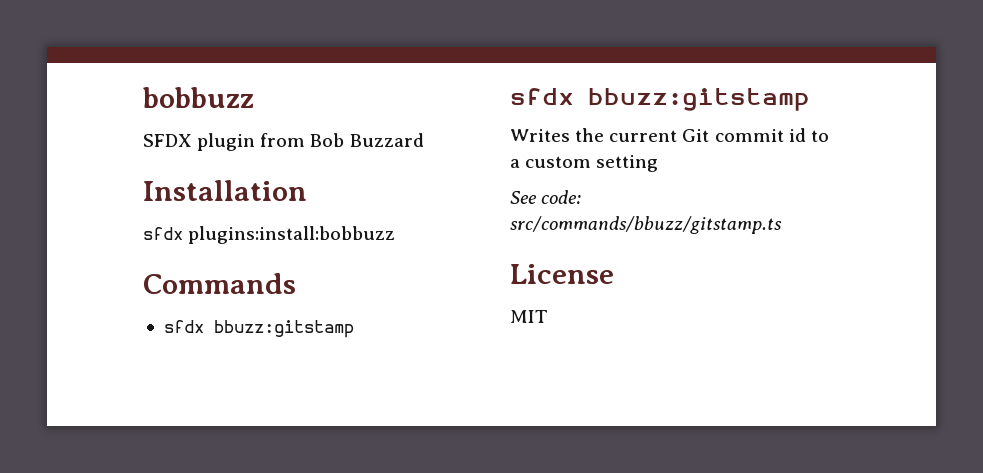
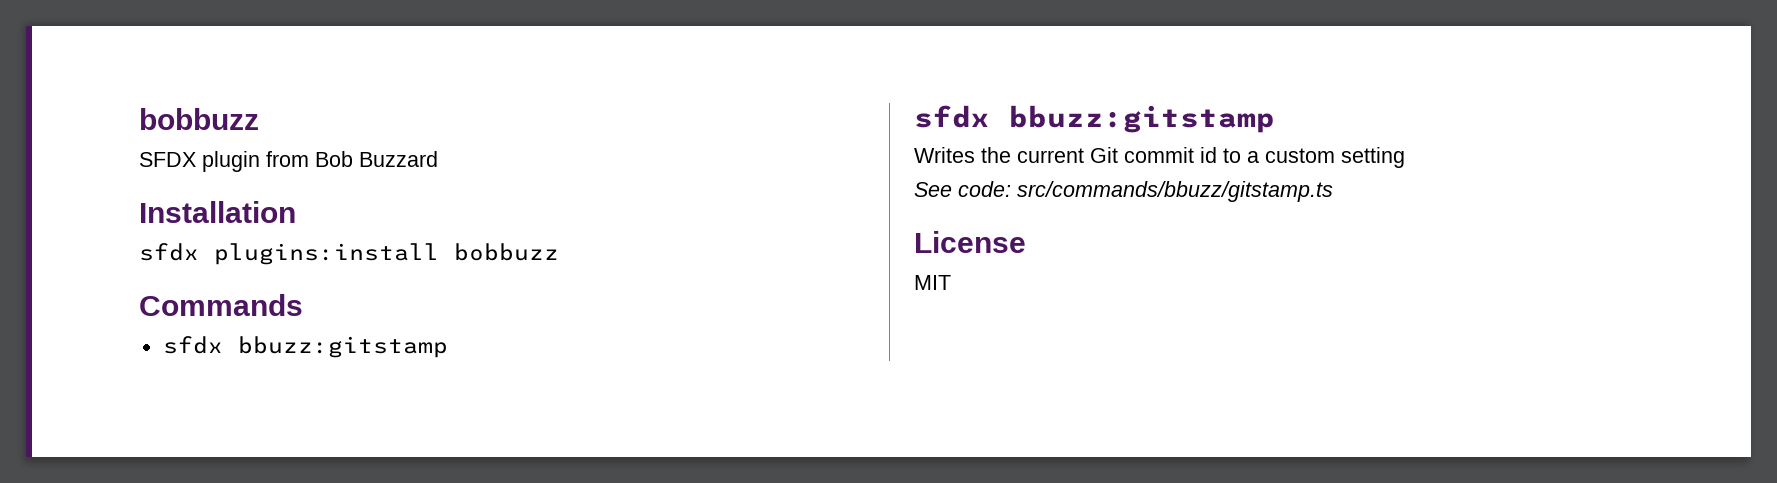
- sfdx plugins:install:bobbuzz
+ sfdx plugins:install bobbuzz

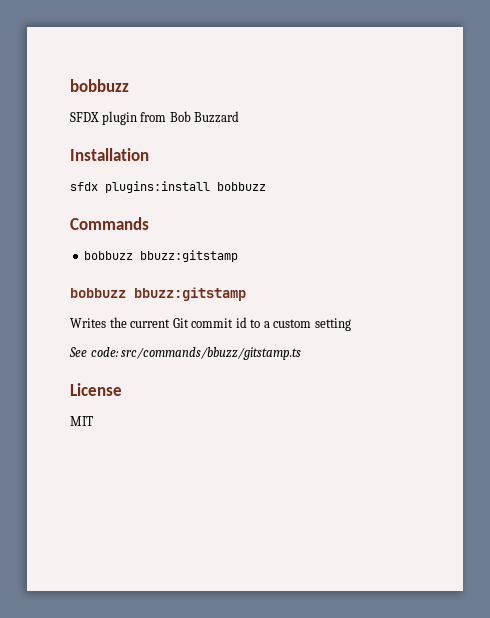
  Commands
- sfdx bbuzz:gitstamp
- sfdx bbuzz:gitstamp
+ bobbuzz bbuzz:gitstamp
+ bobbuzz bbuzz:gitstamp

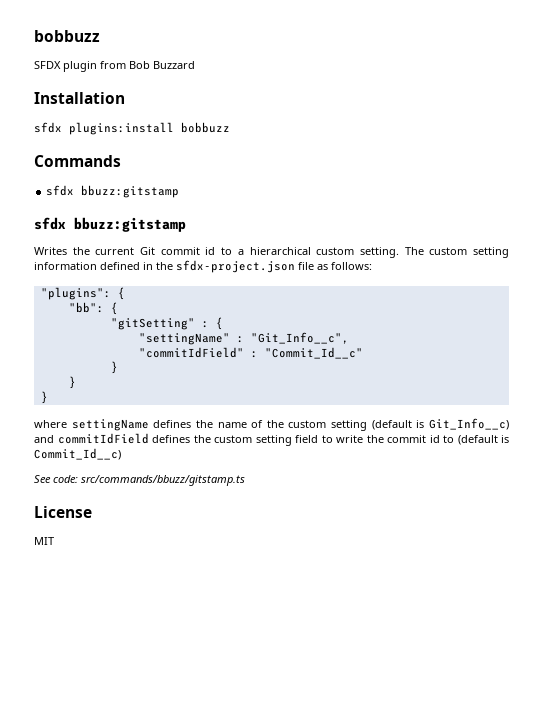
  Commands
- bobbuzz bbuzz:gitstamp
- bobbuzz bbuzz:gitstamp
+ sfdx bbuzz:gitstamp
+ sfdx bbuzz:gitstamp
- Writes the current Git commit id to a custom setting
+ Writes the current Git commit id to a hierarchical custom setting. The custom setting information defined in the sfdx-project.json file as follows:
+ "plugins": {
+ "bb": {
+ "gitSetting" : {
+ "settingName" : "Git_Info__c",
+ "commitIdField" : "Commit_Id__c"
+ }
+ }
+ }
+ where settingName defines the name of the custom setting (default is Git_Info__c) and commitIdField defines the custom setting field to write the commit id to (default is Commit_Id__c)

